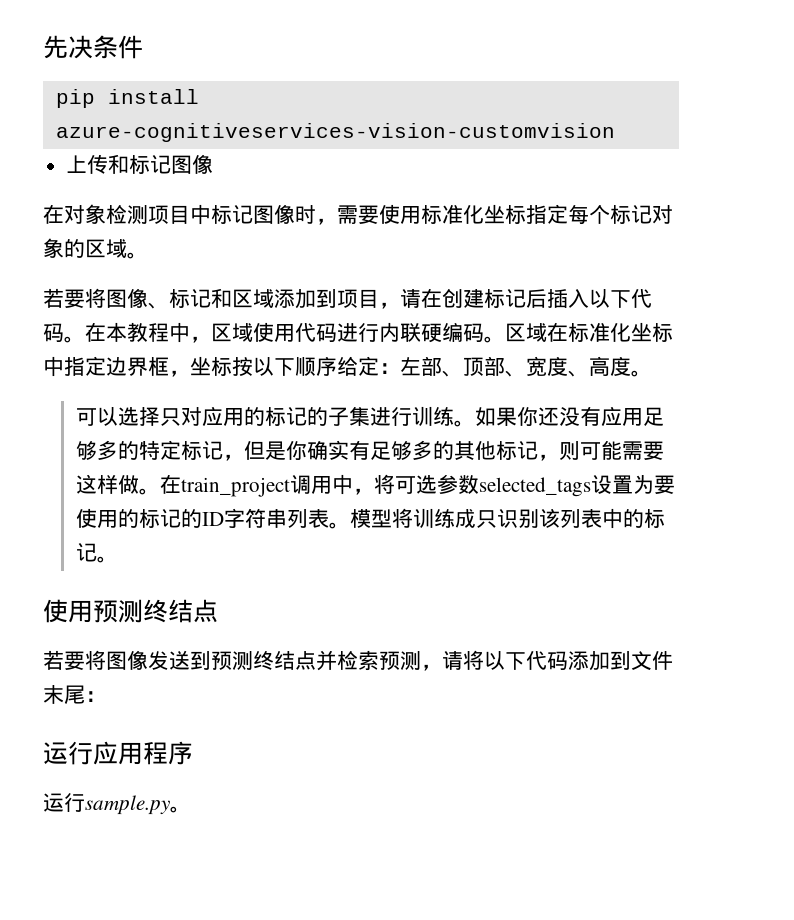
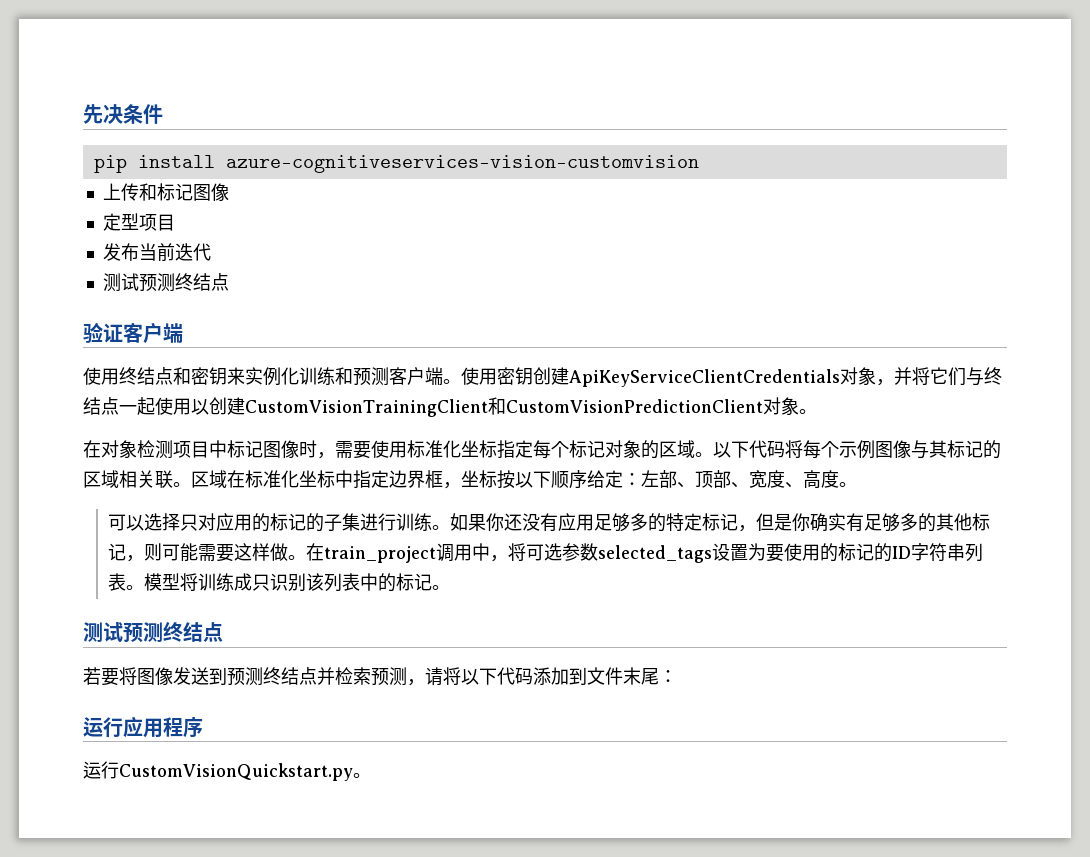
+ 定型项目
+ 发布当前迭代
+ 测试预测终结点
+ 验证客户端
+ 使用终结点和密钥来实例化训练和预测客户端。使用密钥创建ApiKeyServiceClientCredentials对象，并将它们与终结点一起使用以创建CustomVisionTrainingClient和CustomVisionPredictionClient对象。
- 在对象检测项目中标记图像时，需要使用标准化坐标指定每个标记对象的区域。
- 若要将图像、标记和区域添加到项目，请在创建标记后插入以下代码。在本教程中，区域使用代码进行内联硬编码。
+ 在对象检测项目中标记图像时，需要使用标准化坐标指定每个标记对象的区域。以下代码将每个示例图像与其标记的区域相关联。
  模型将训练成只识别该列表中的标记。
- 使用预测终结点
+ 测试预测终结点
- 运行sample.py。
+ 运行CustomVisionQuickstart.py。

